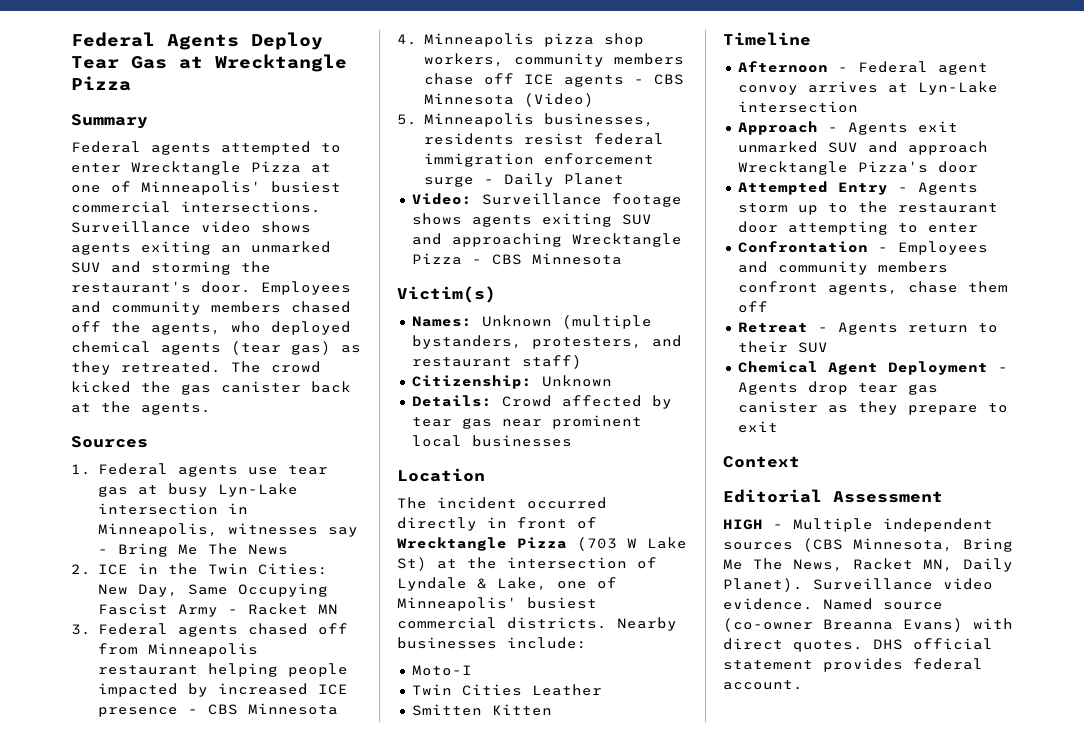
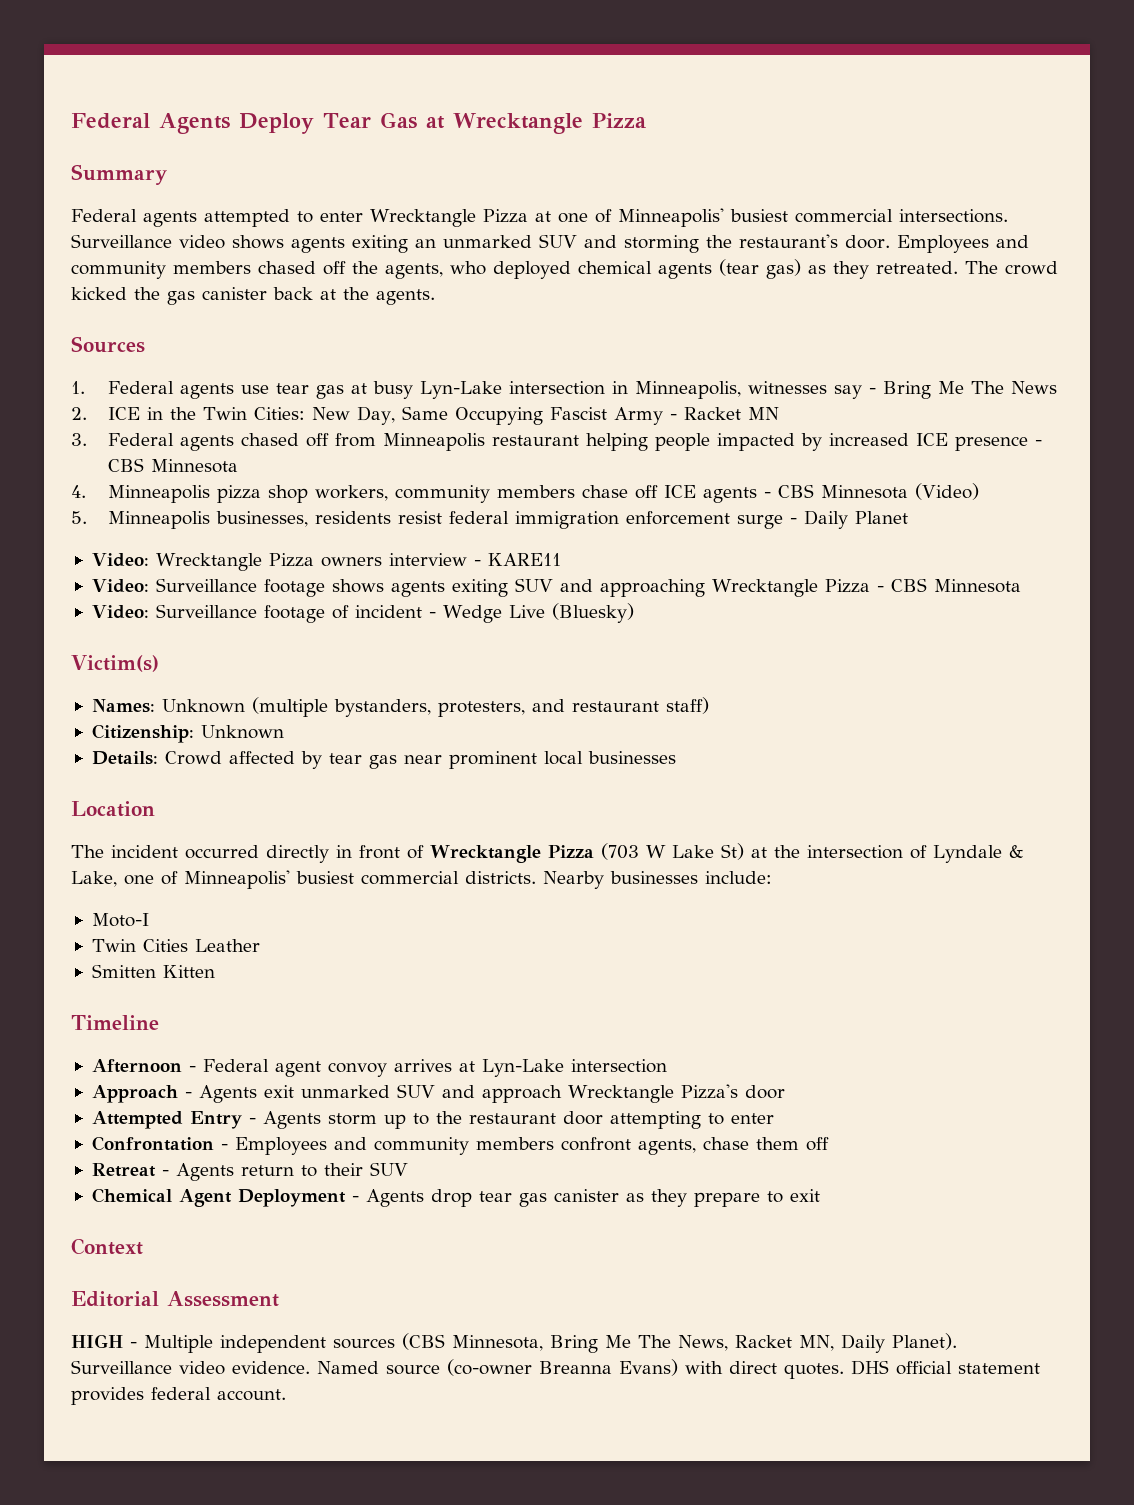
+ Video: Wrecktangle Pizza owners interview - KARE11
+ Video: Surveillance footage of incident - Wedge Live (Bluesky)

